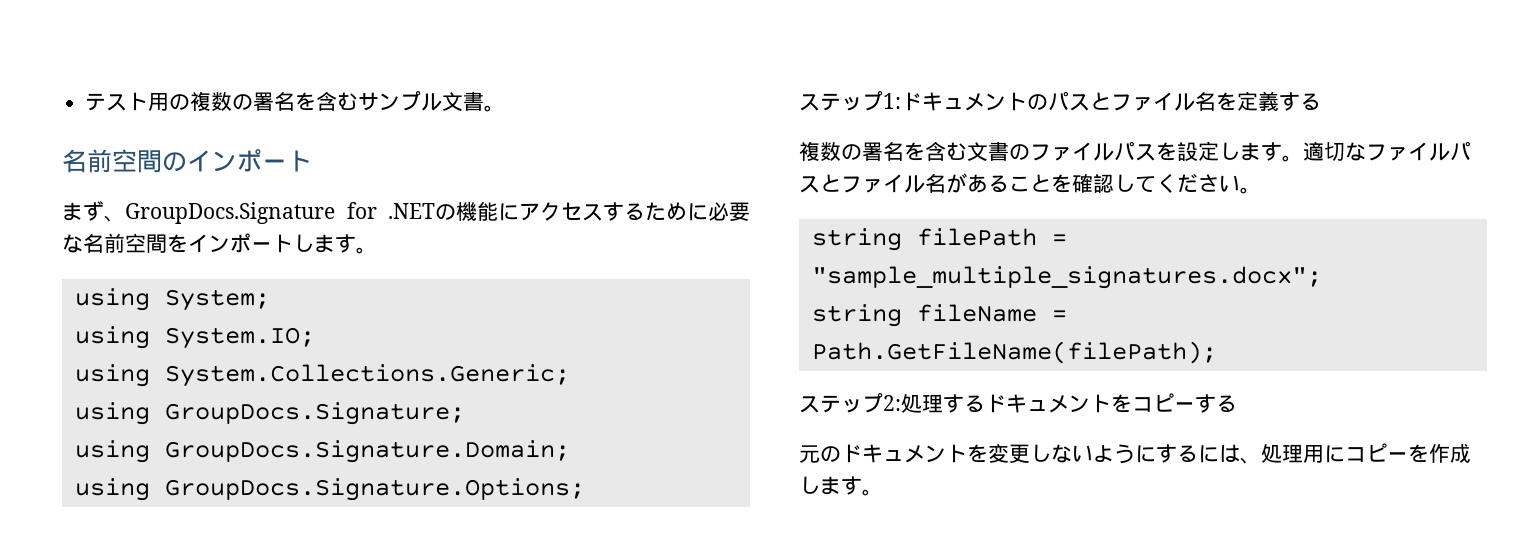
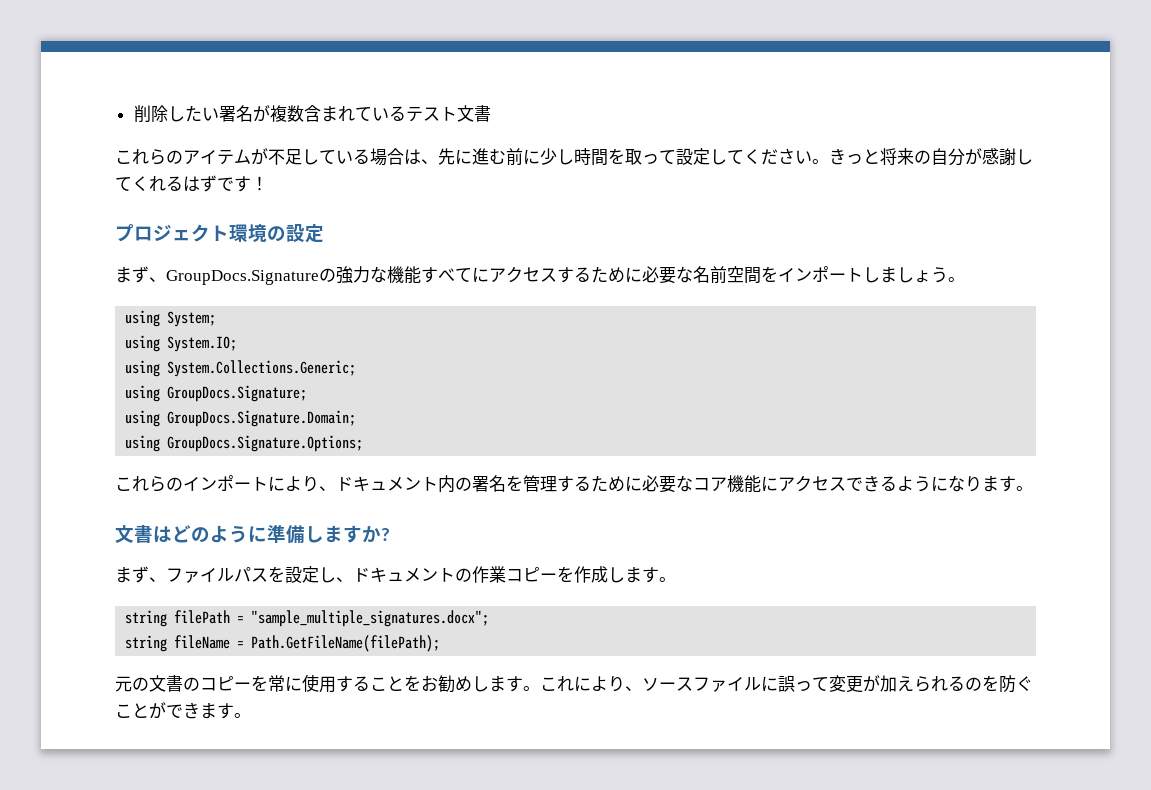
- テスト用の複数の署名を含むサンプル文書。
- 名前空間のインポート
- まず、GroupDocs.Signature for .NETの機能にアクセスするために必要な名前空間をインポートします。
+ 削除したい署名が複数含まれているテスト文書
+ これらのアイテムが不足している場合は、先に進む前に少し時間を取って設定してください。きっと将来の自分が感謝してくれるはずです！
+ プロジェクト環境の設定
+ まず、GroupDocs.Signatureの強力な機能すべてにアクセスするために必要な名前空間をインポートしましょう。
- ステップ1:ドキュメントのパスとファイル名を定義する
- 複数の署名を含む文書のファイルパスを設定します。適切なファイルパスとファイル名があることを確認してください。
+ これらのインポートにより、ドキュメント内の署名を管理するために必要なコア機能にアクセスできるようになります。
+ 文書はどのように準備しますか?
+ まず、ファイルパスを設定し、ドキュメントの作業コピーを作成します。
- ステップ2:処理するドキュメントをコピーする
- 元のドキュメントを変更しないようにするには、処理用にコピーを作成します。
+ 元の文書のコピーを常に使用することをお勧めします。これにより、ソースファイルに誤って変更が加えられるのを防ぐことができます。

